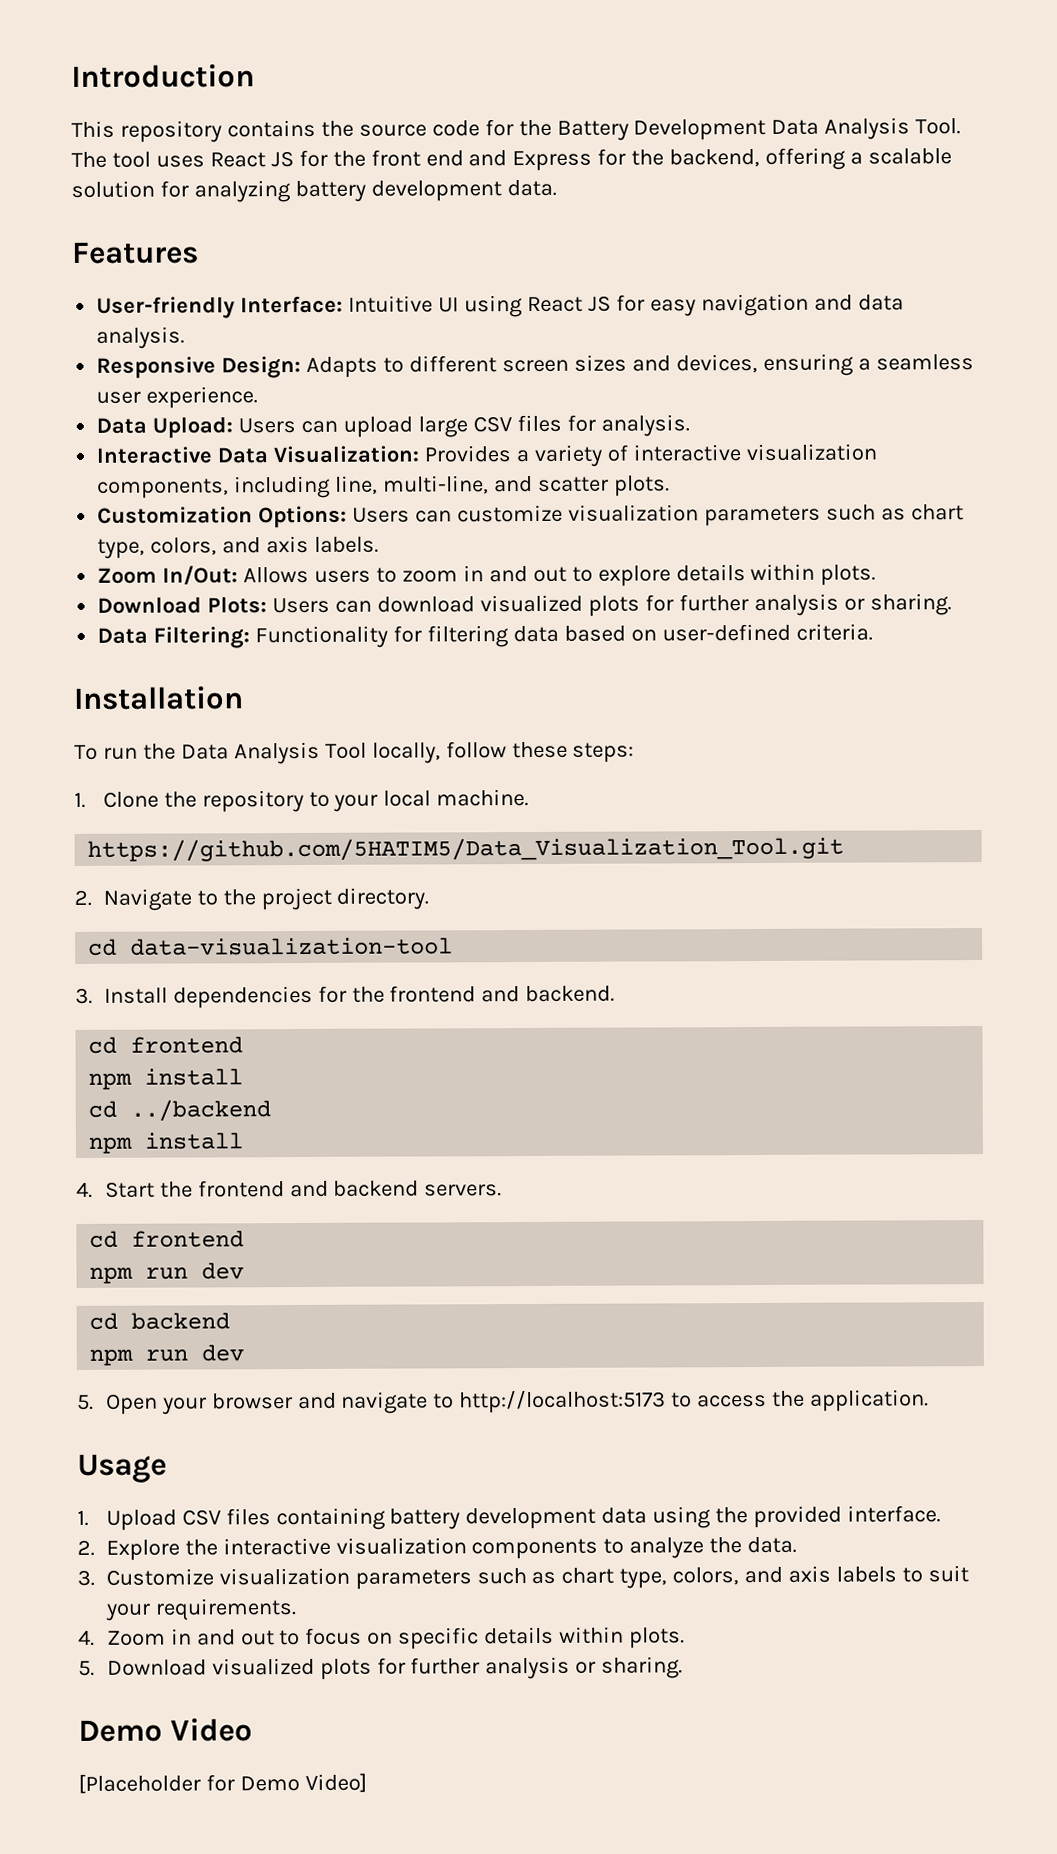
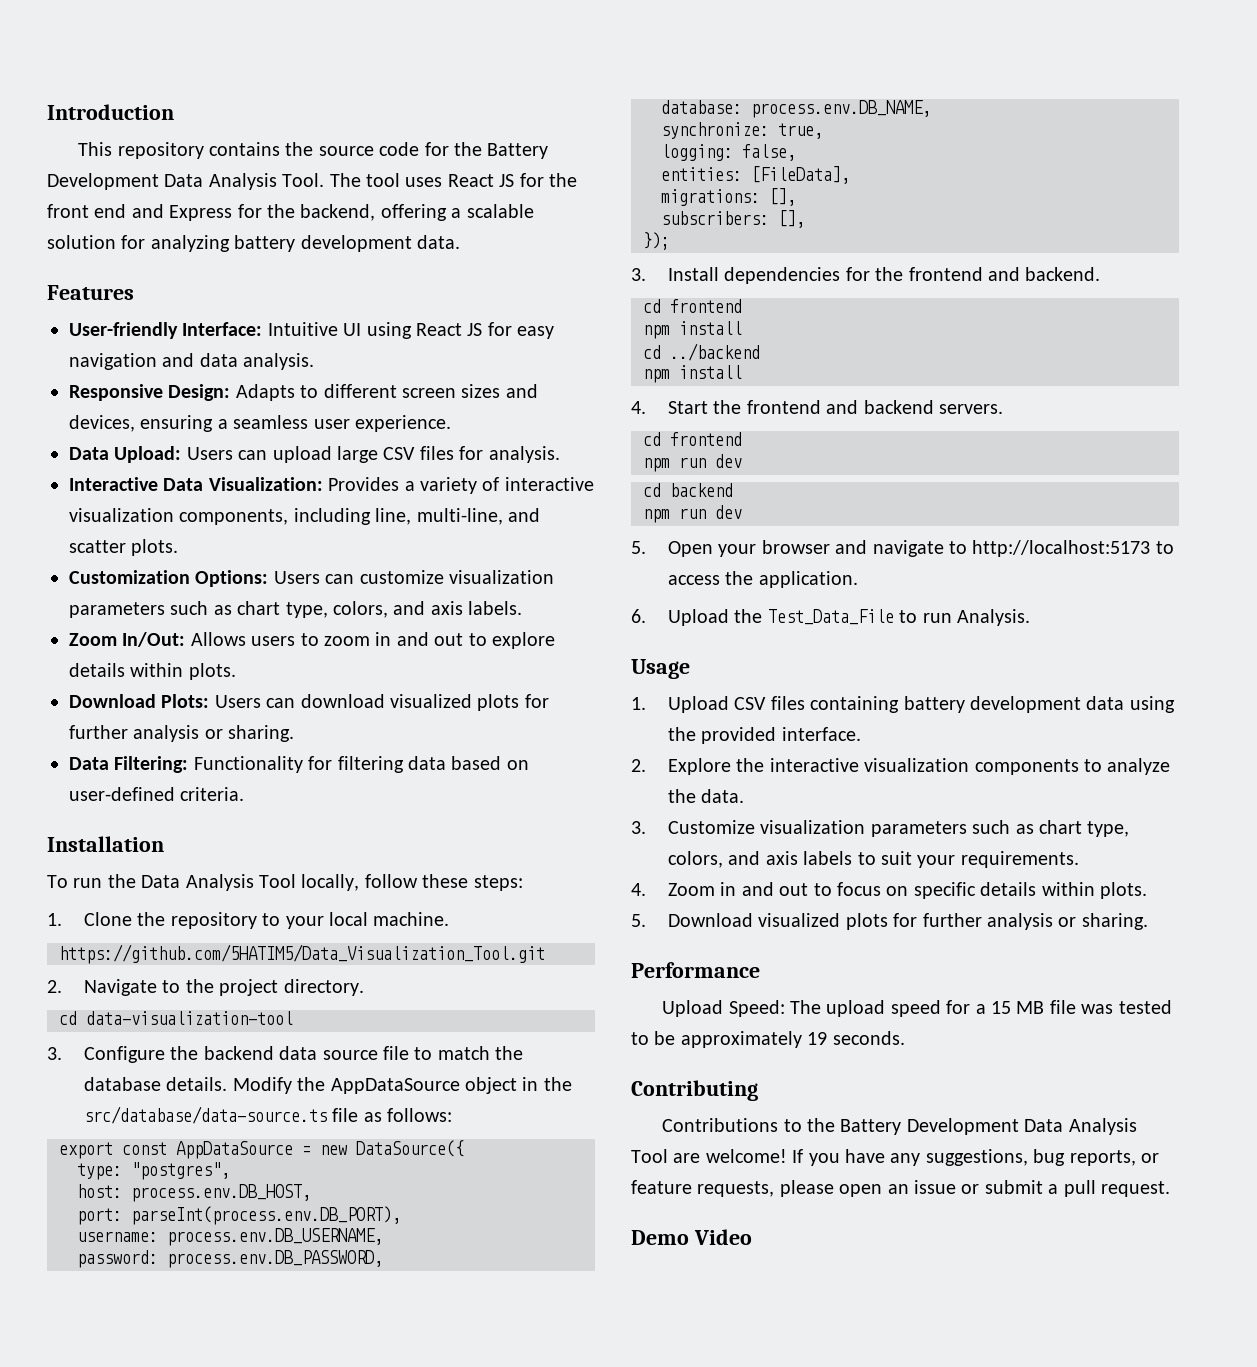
+ 3. Configure the backend data source file to match the database details. Modify the AppDataSource object in the src/database/data-source.ts file as follows:
+ export const AppDataSource = new DataSource({
+ type: "postgres",
+ host: process.env.DB_HOST,
+ port: parseInt(process.env.DB_PORT),
+ username: process.env.DB_USERNAME,
+ password: process.env.DB_PASSWORD,
+ database: process.env.DB_NAME,
+ synchronize: true,
+ logging: false,
+ entities: [FileData],
+ migrations: [],
+ subscribers: [],
+ });
+ 6. Upload the Test_Data_File to run Analysis.
+ Performance
+ Upload Speed: The upload speed for a 15 MB file was tested to be approximately 19 seconds.
+ Contributing
+ Contributions to the Battery Development Data Analysis Tool are welcome! If you have any suggestions, bug reports, or feature requests, please open an issue or submit a pull request.
  Demo Video
- [Placeholder for Demo Video]

